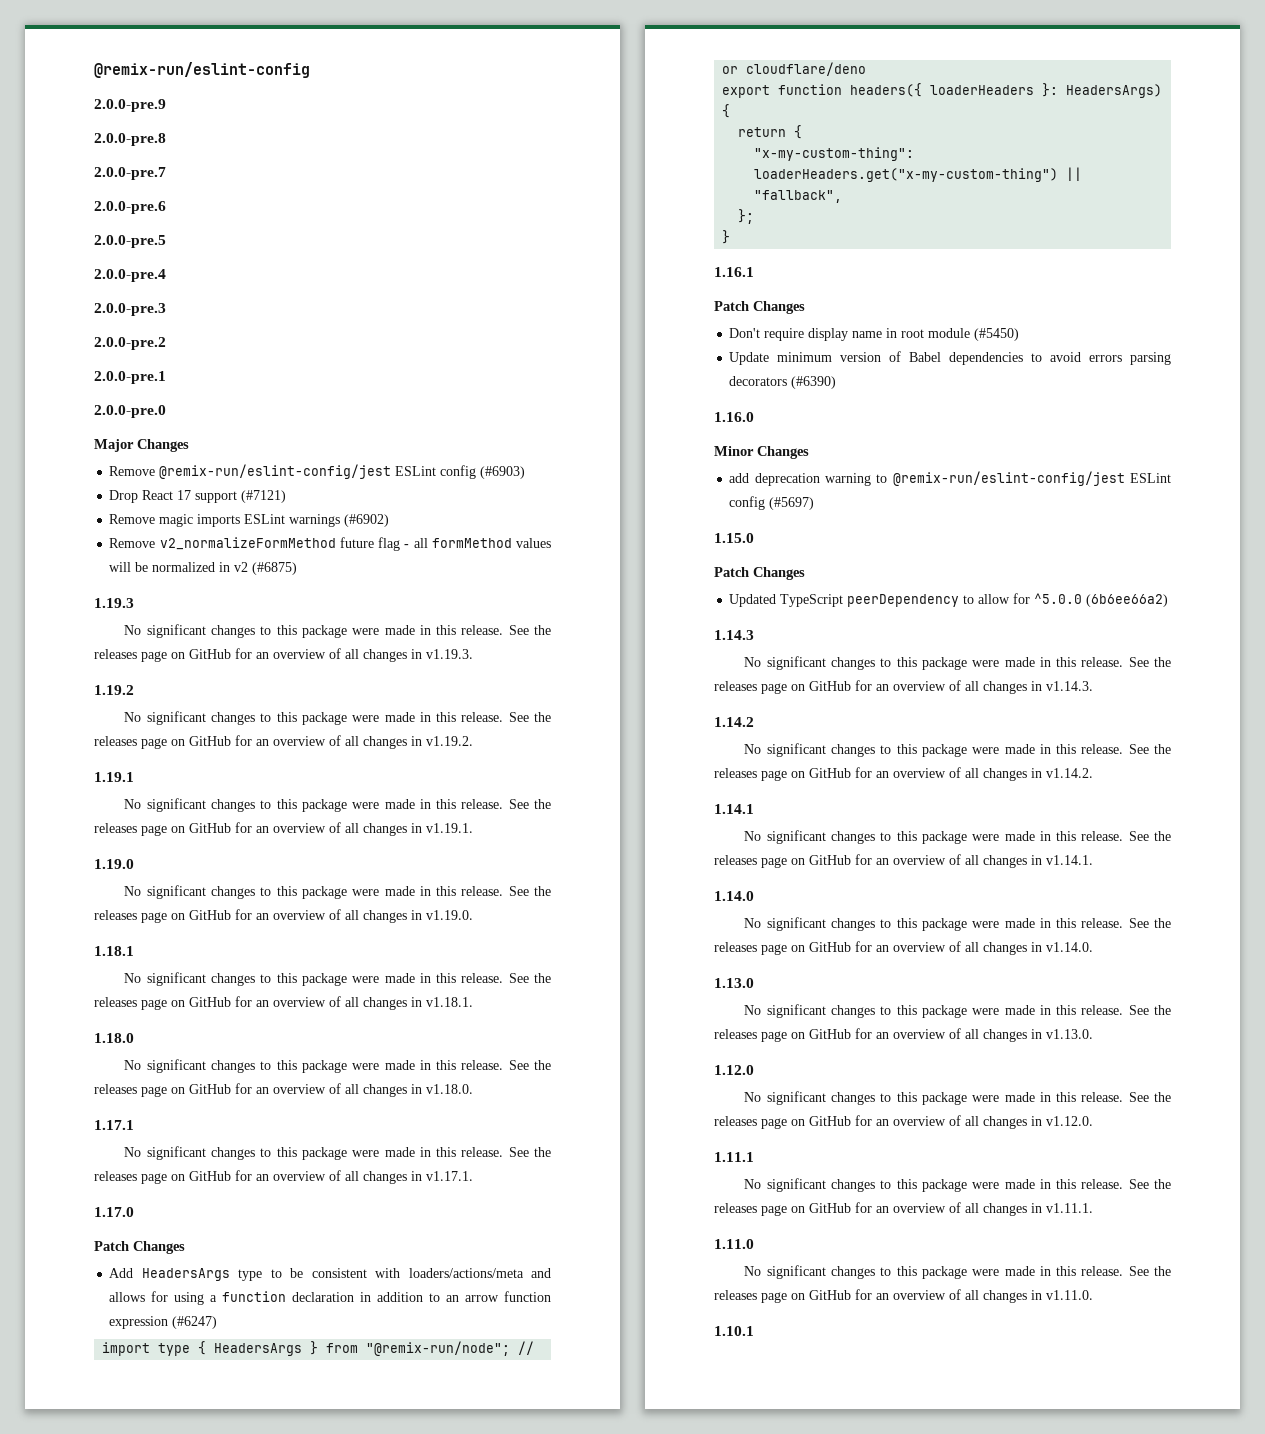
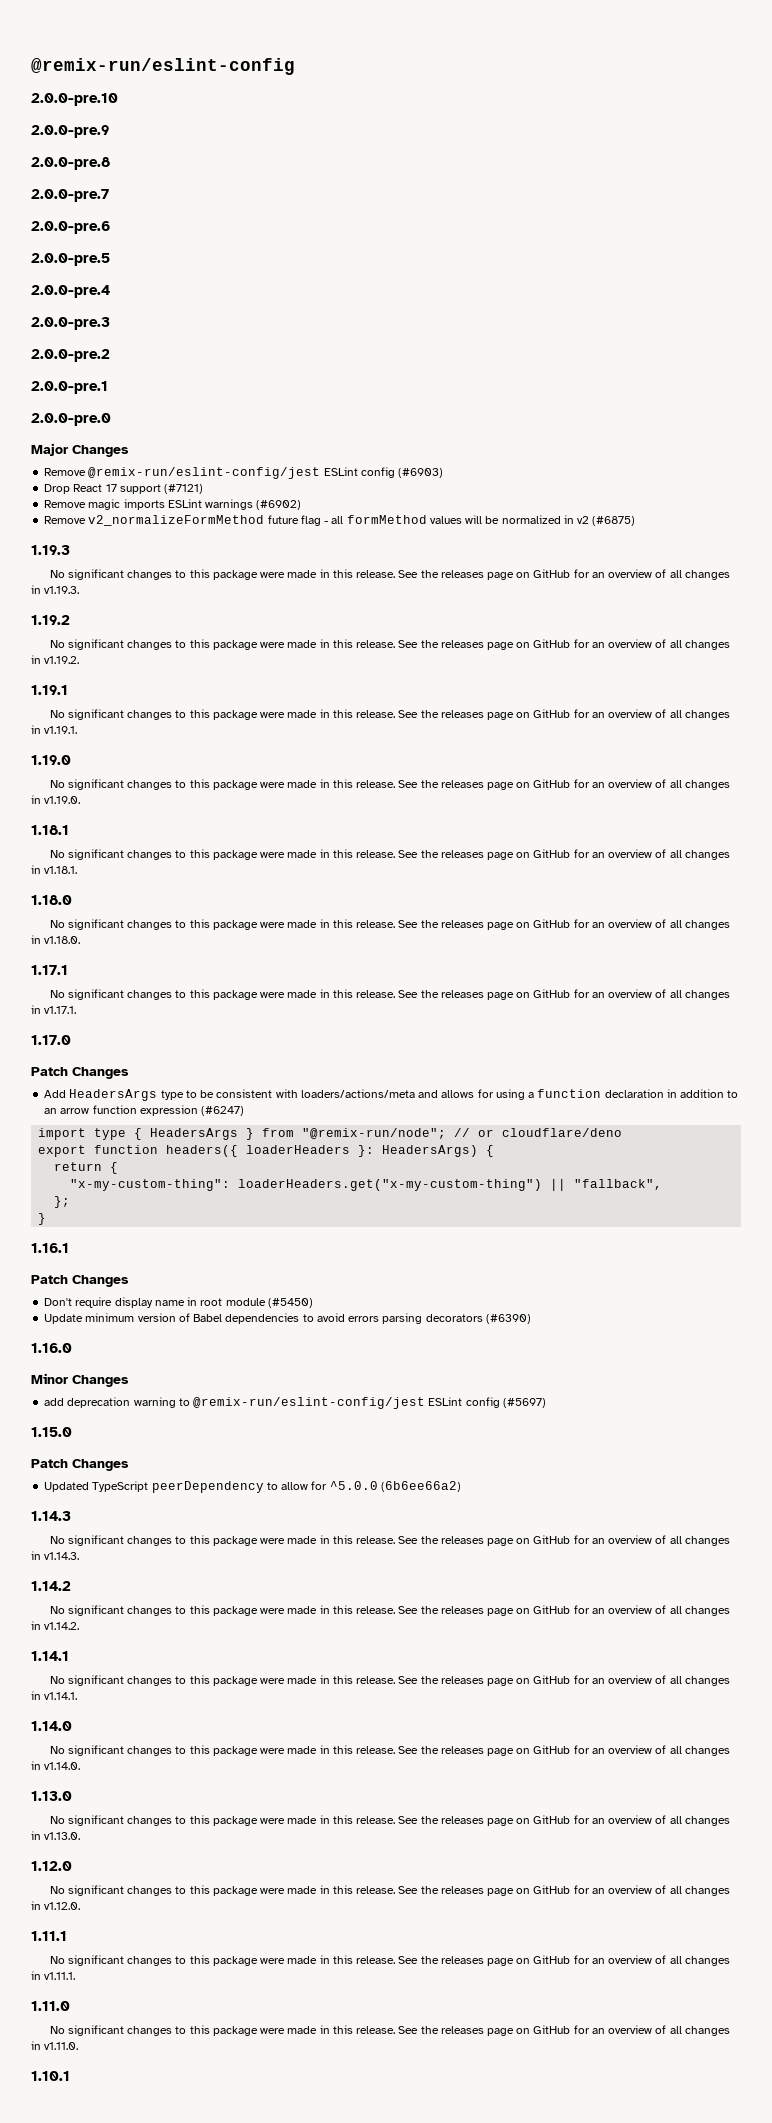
+ 2.0.0-pre.10

